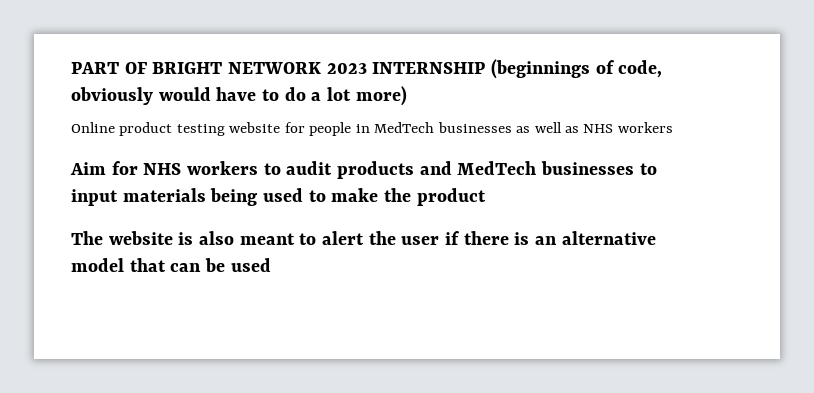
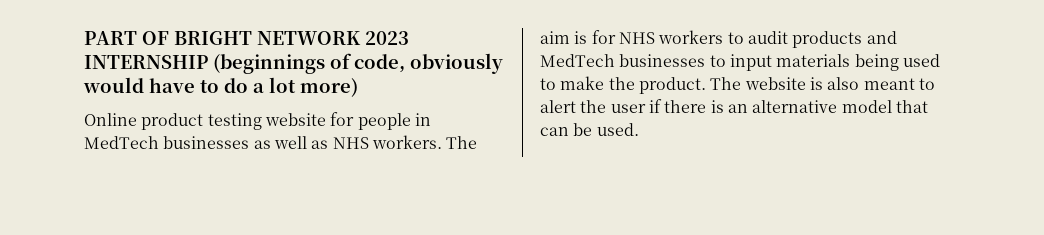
- Online product testing website for people in MedTech businesses as well as NHS workers
- Aim for NHS workers to audit products and MedTech businesses to input materials being used to make the product
- The website is also meant to alert the user if there is an alternative model that can be used
+ Online product testing website for people in MedTech businesses as well as NHS workers. The aim is for NHS workers to audit products and MedTech businesses to input materials being used to make the product. The website is also meant to alert the user if there is an alternative model that can be used.

